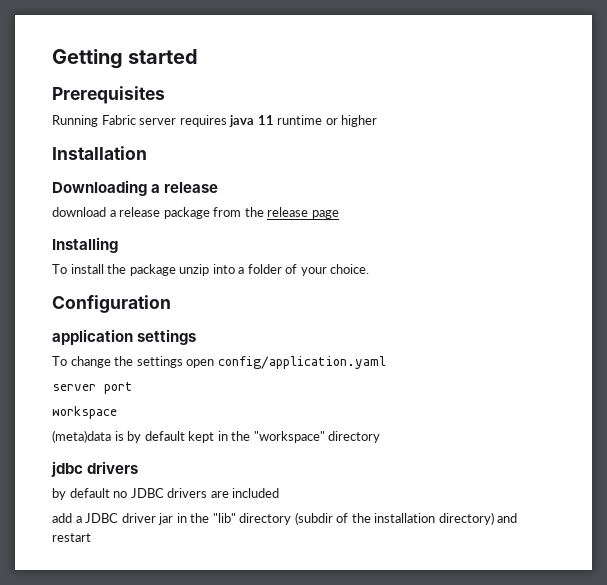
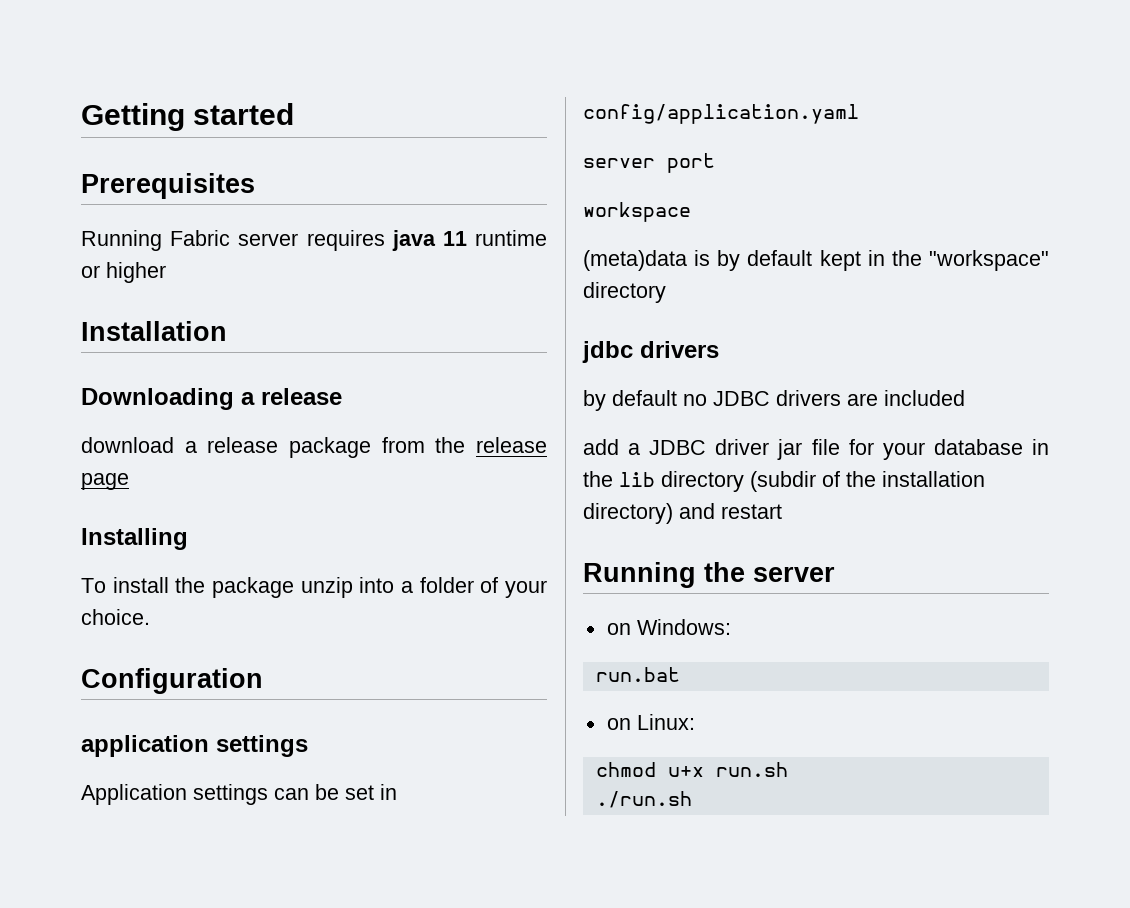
- To change the settings open config/application.yaml
+ Application settings can be set in config/application.yaml
- add a JDBC driver jar in the "lib" directory (subdir of the installation directory) and restart
+ add a JDBC driver jar file for your database in the lib directory (subdir of the installation directory) and restart
+ Running the server
+ on Windows:
+ run.bat
+ on Linux:
+ chmod u+x run.sh
+ ./run.sh

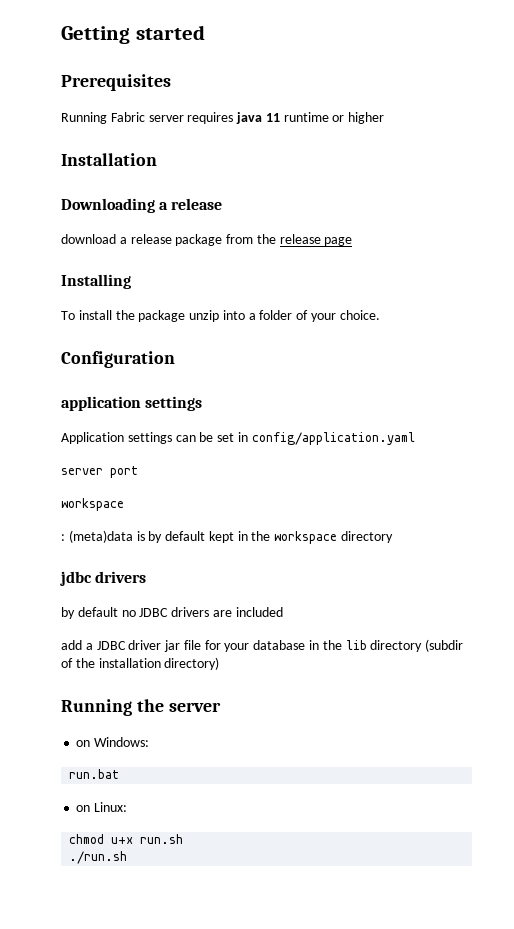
- (meta)data is by default kept in the "workspace" directory
+ : (meta)data is by default kept in the workspace directory
- add a JDBC driver jar file for your database in the lib directory (subdir of the installation directory) and restart
+ add a JDBC driver jar file for your database in the lib directory (subdir of the installation directory)

